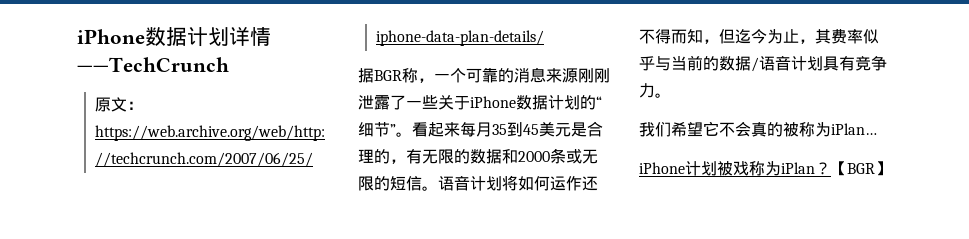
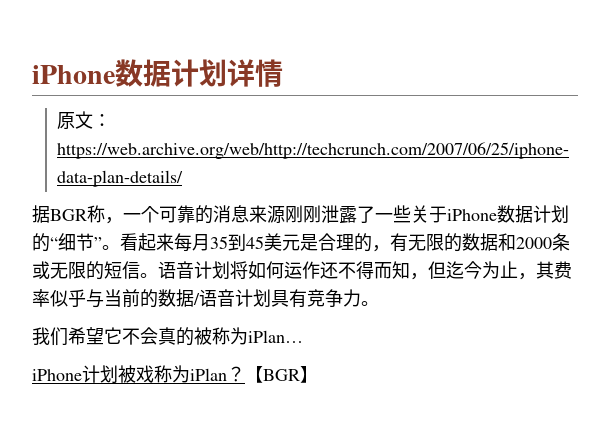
- iPhone数据计划详情——TechCrunch
+ iPhone数据计划详情

